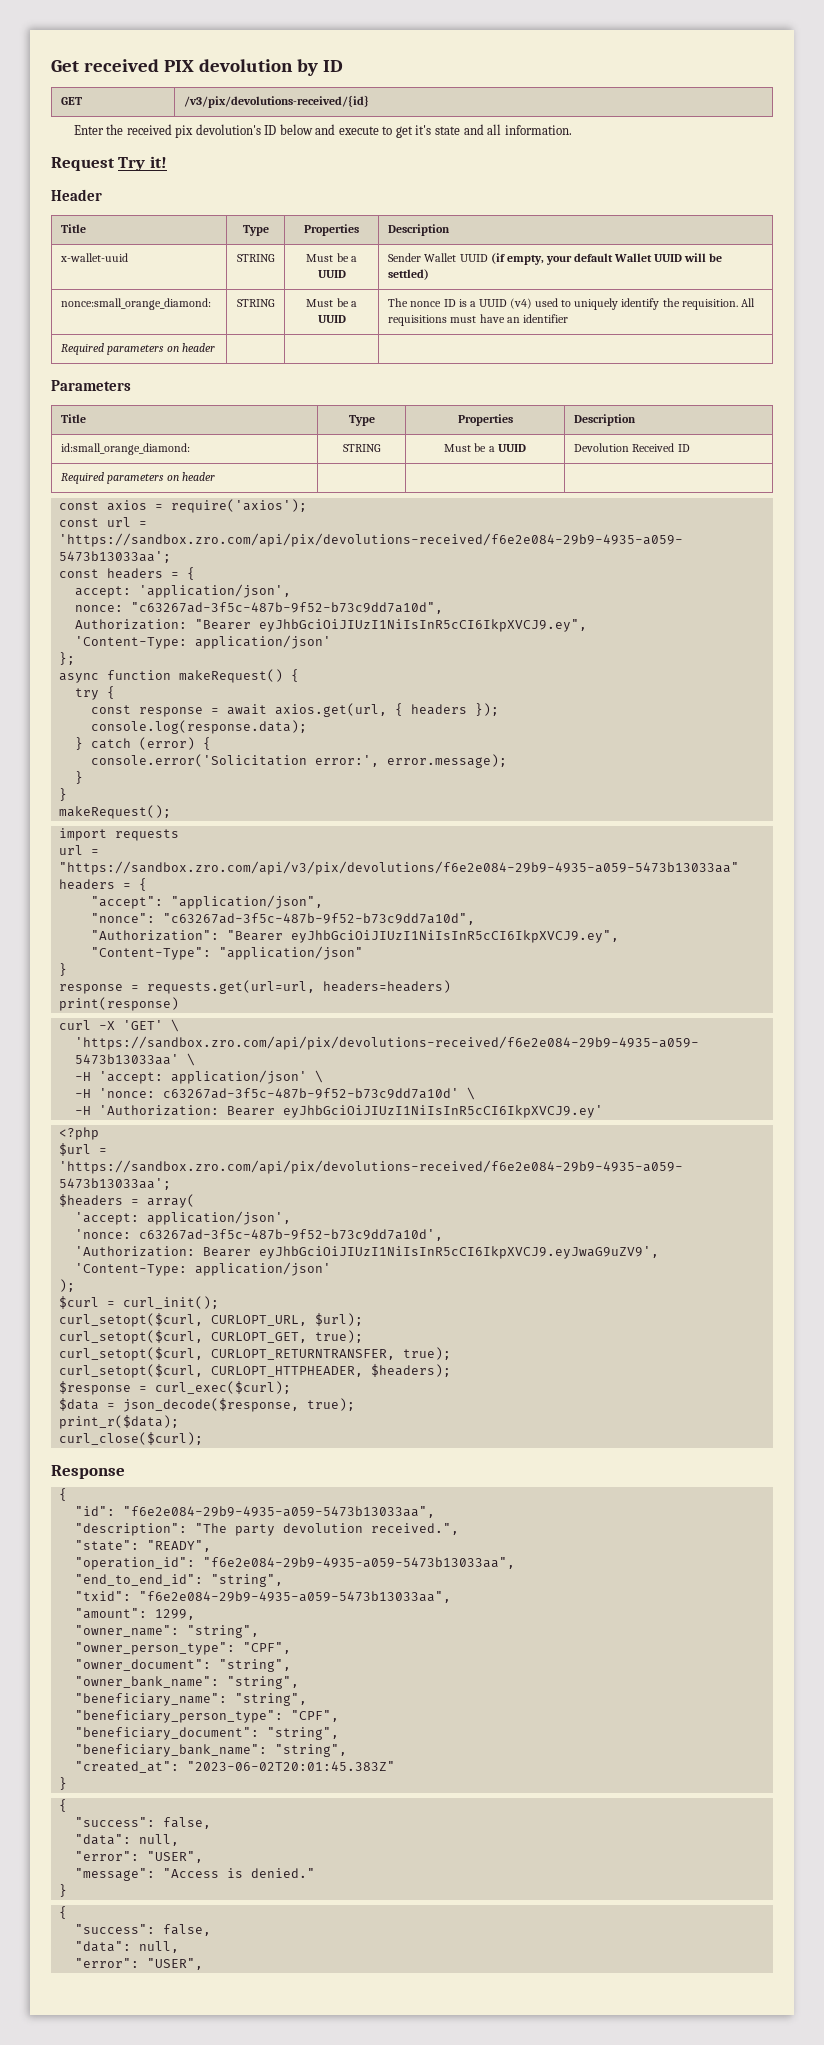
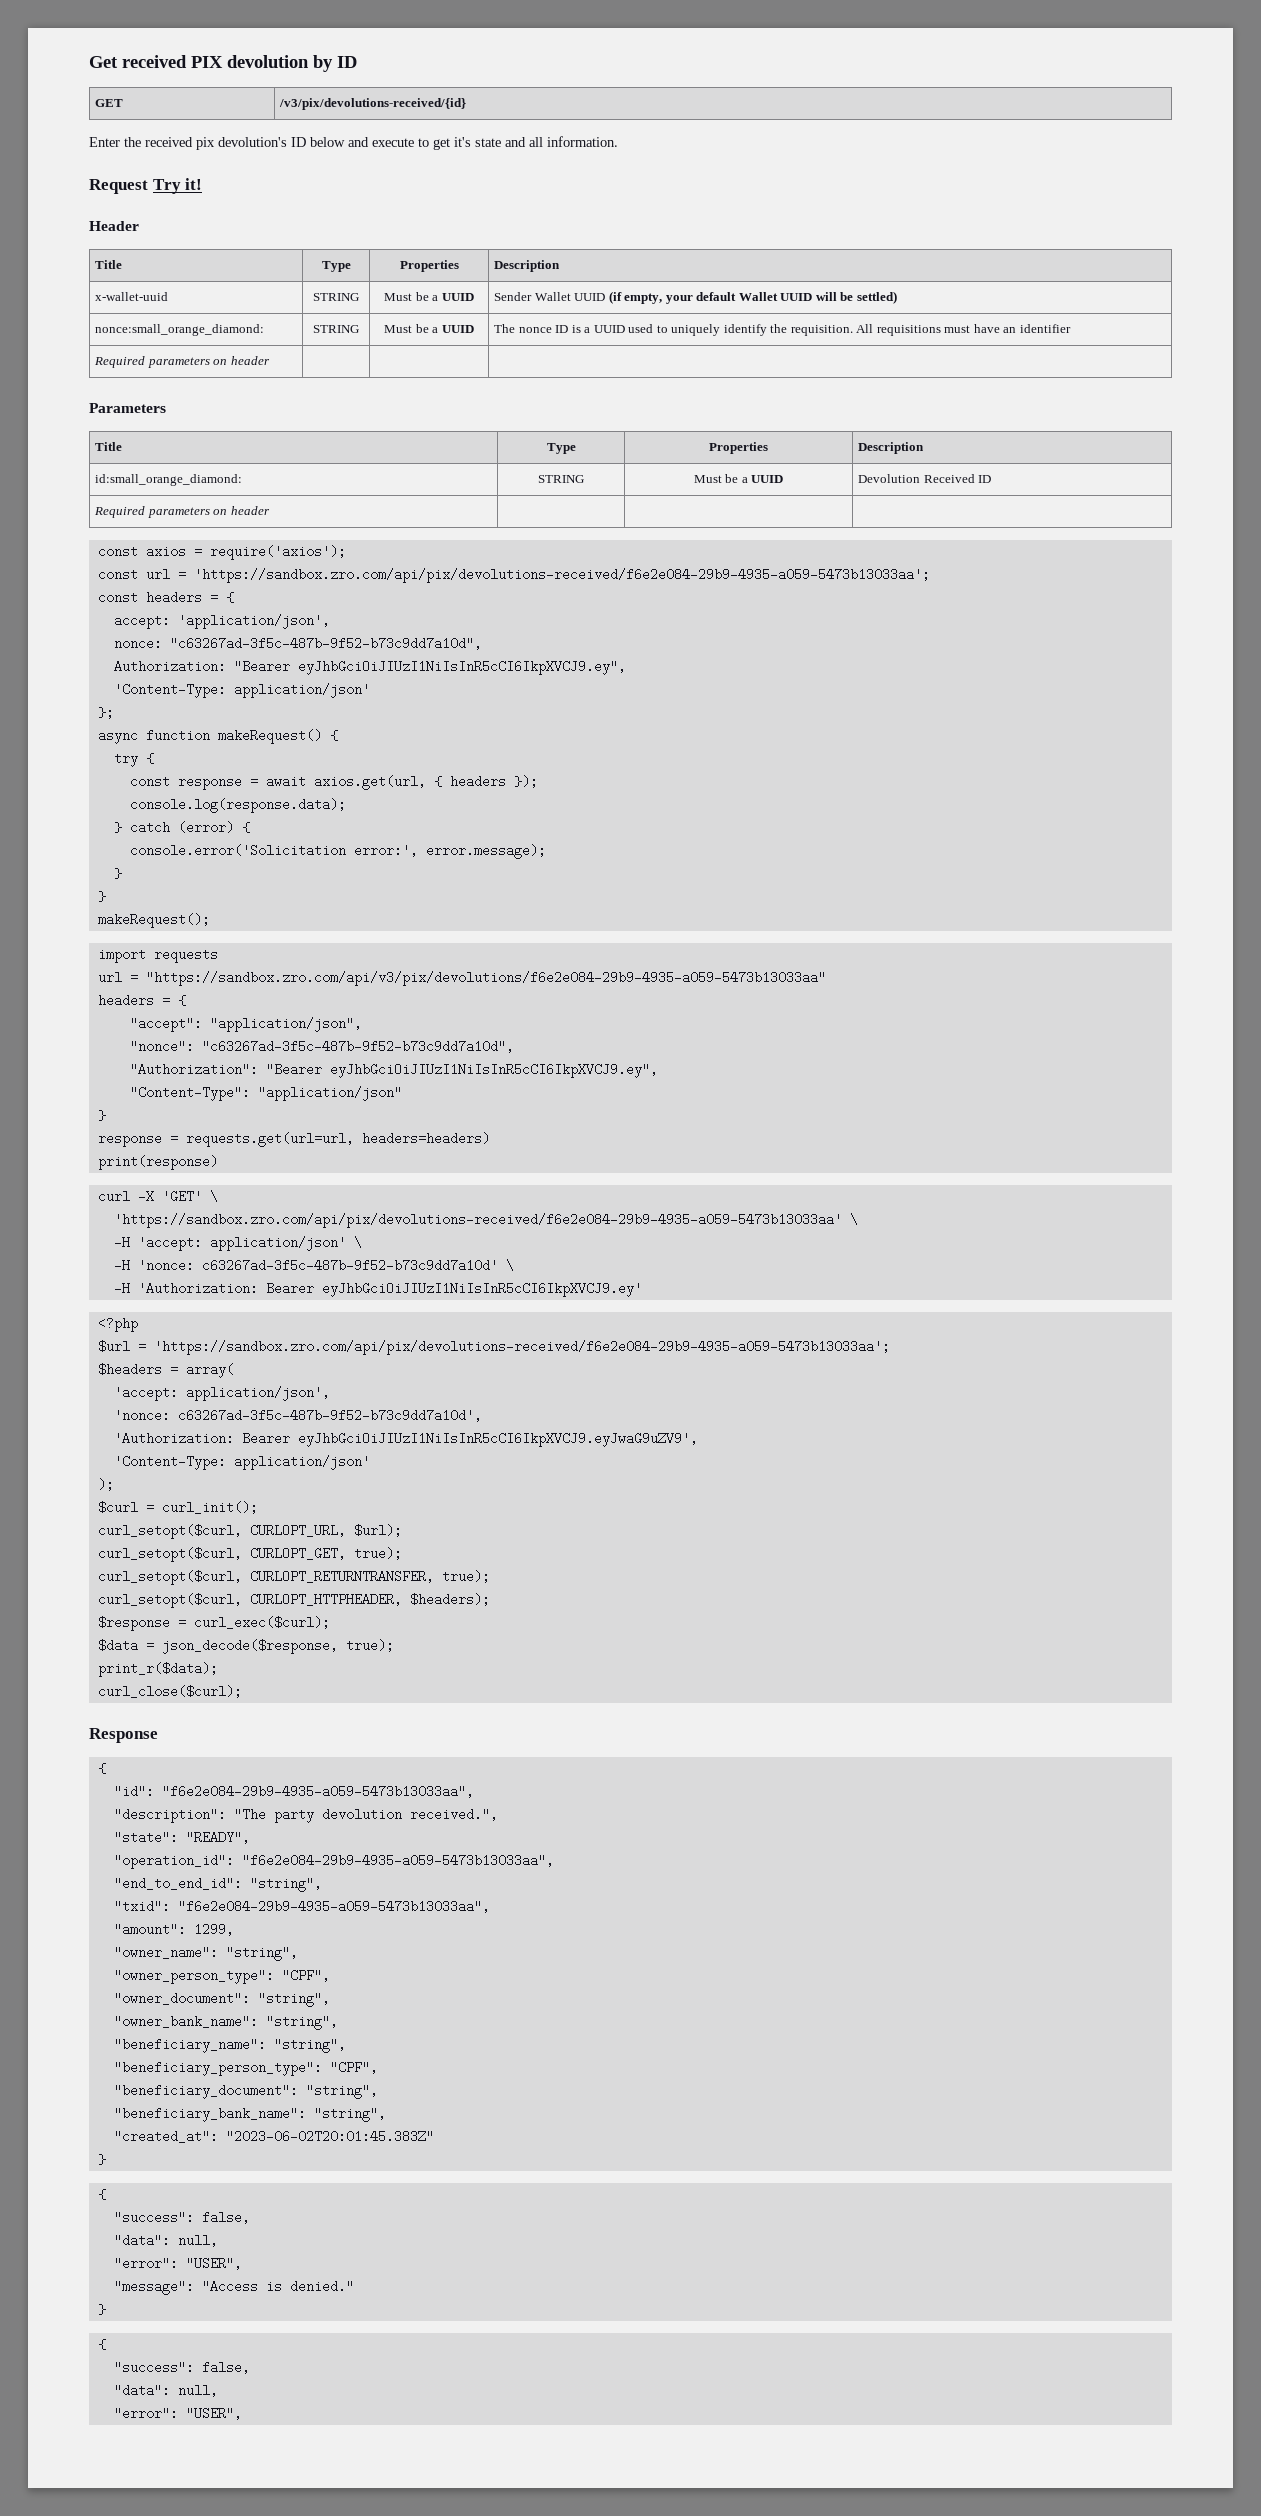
- nonce:small_orange_diamond: | STRING | Must be a UUID | The nonce ID is a UUID (v4) used to uniquely identify the requisition. All requisitions must have an identifier
+ nonce:small_orange_diamond: | STRING | Must be a UUID | The nonce ID is a UUID used to uniquely identify the requisition. All requisitions must have an identifier

